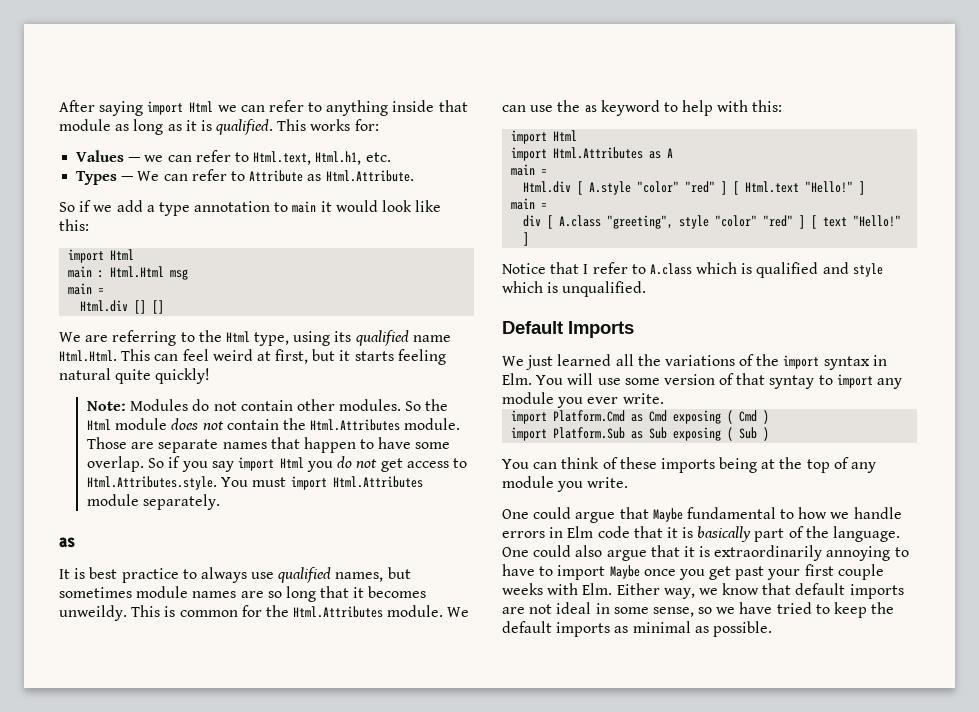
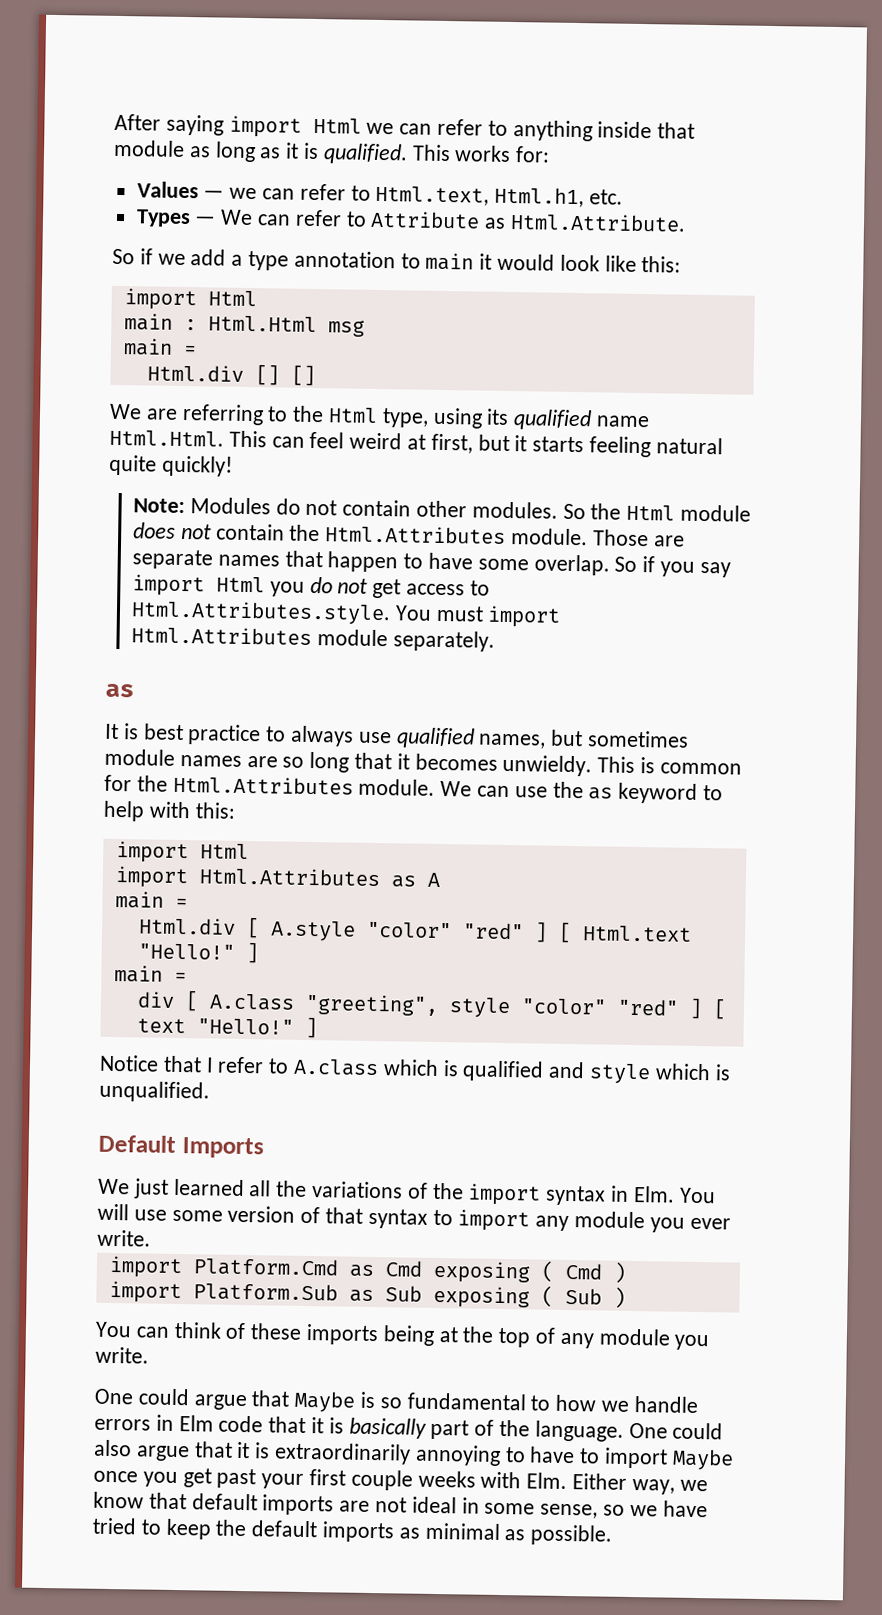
- It is best practice to always use qualified names, but sometimes module names are so long that it becomes unweildy.
+ It is best practice to always use qualified names, but sometimes module names are so long that it becomes unwieldy.
- We just learned all the variations of the import syntax in Elm. You will use some version of that syntay to import any module you ever write.
+ We just learned all the variations of the import syntax in Elm. You will use some version of that syntax to import any module you ever write.
- One could argue that Maybe fundamental to how we handle errors in Elm code that it is basically part of the language.
+ One could argue that Maybe is so fundamental to how we handle errors in Elm code that it is basically part of the language.

